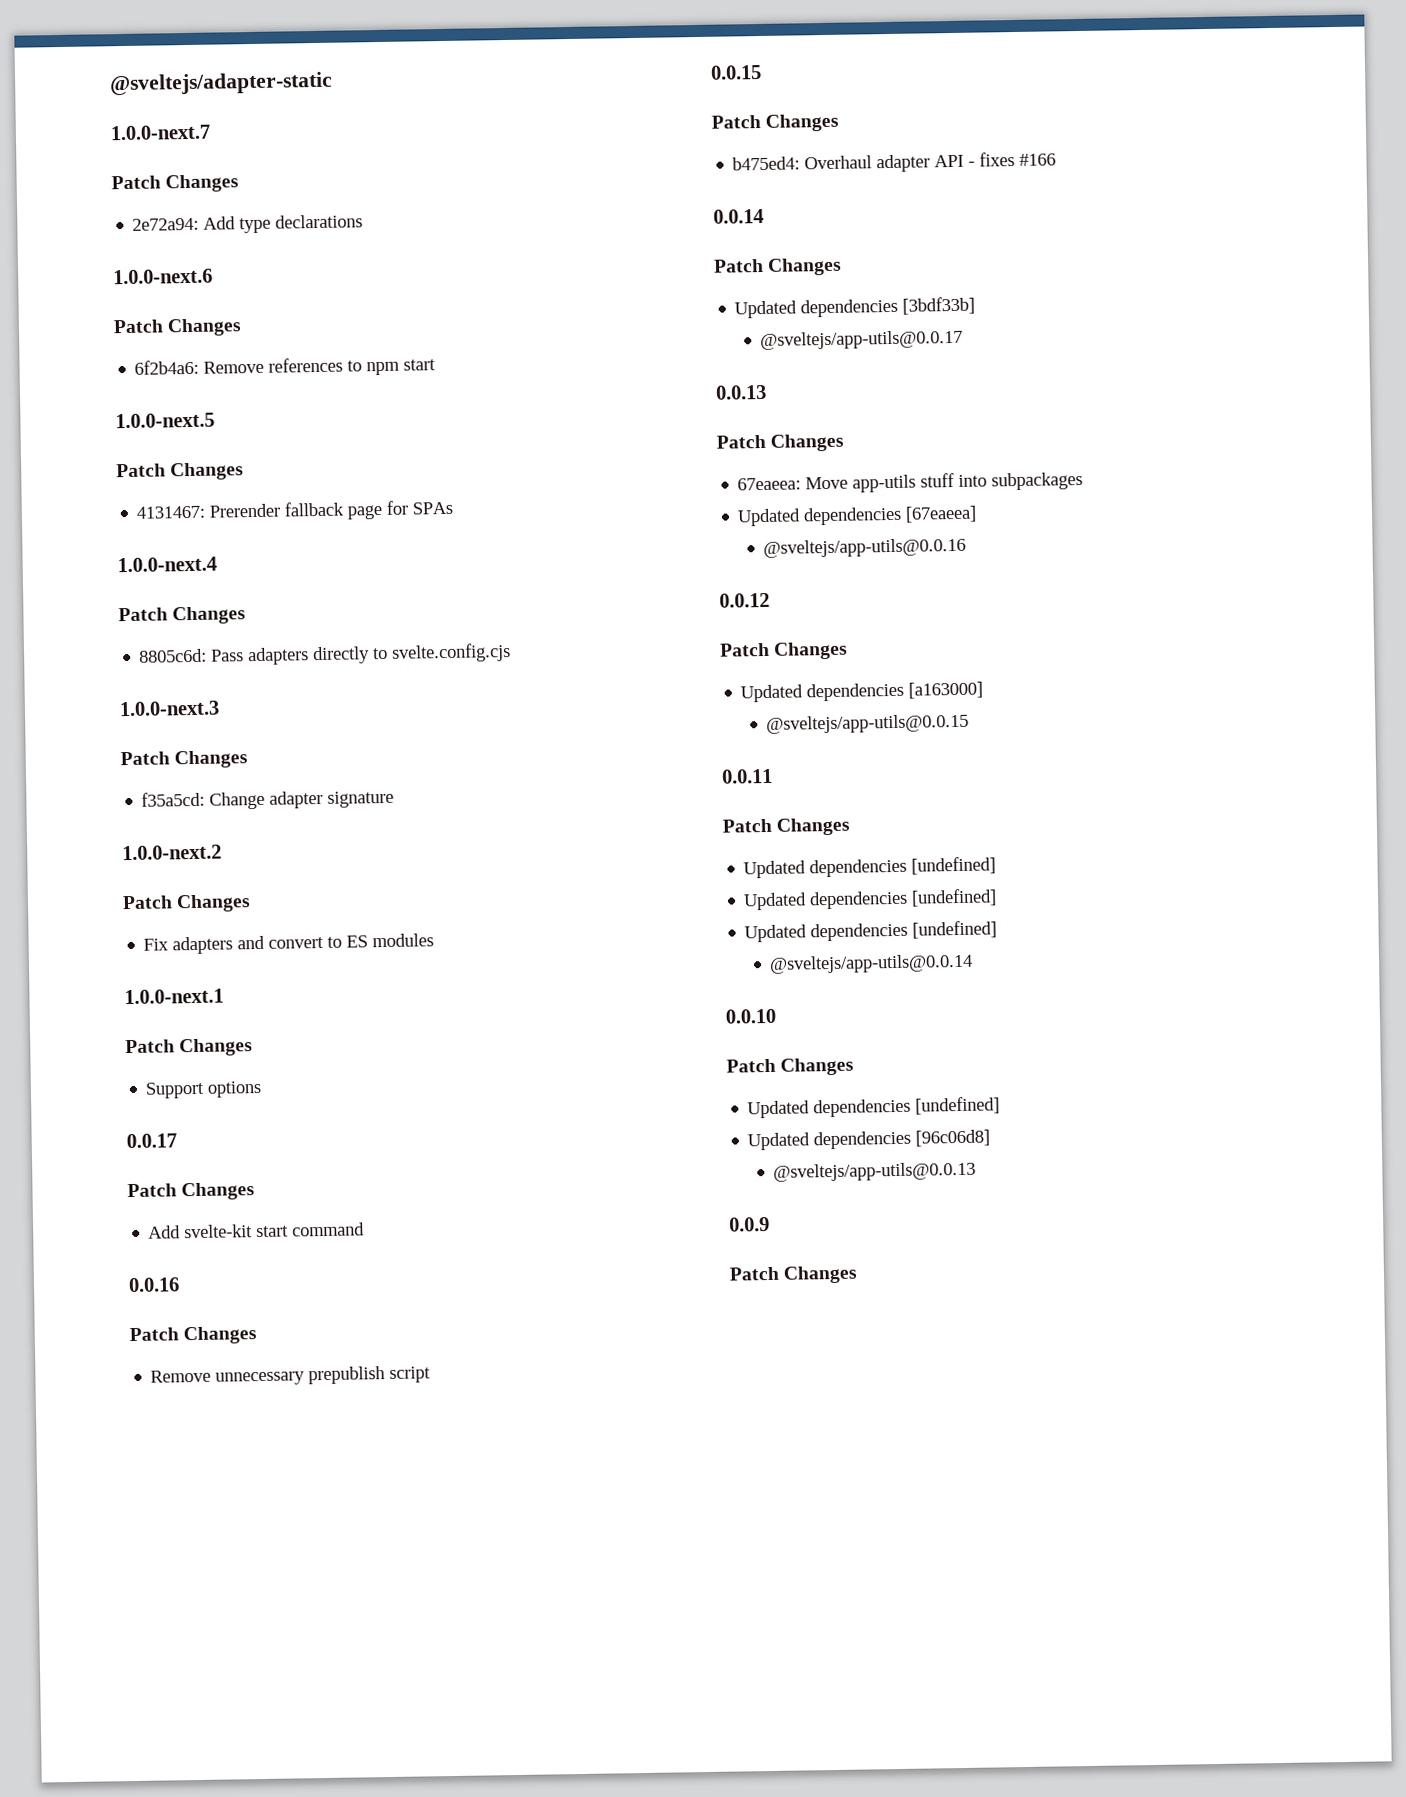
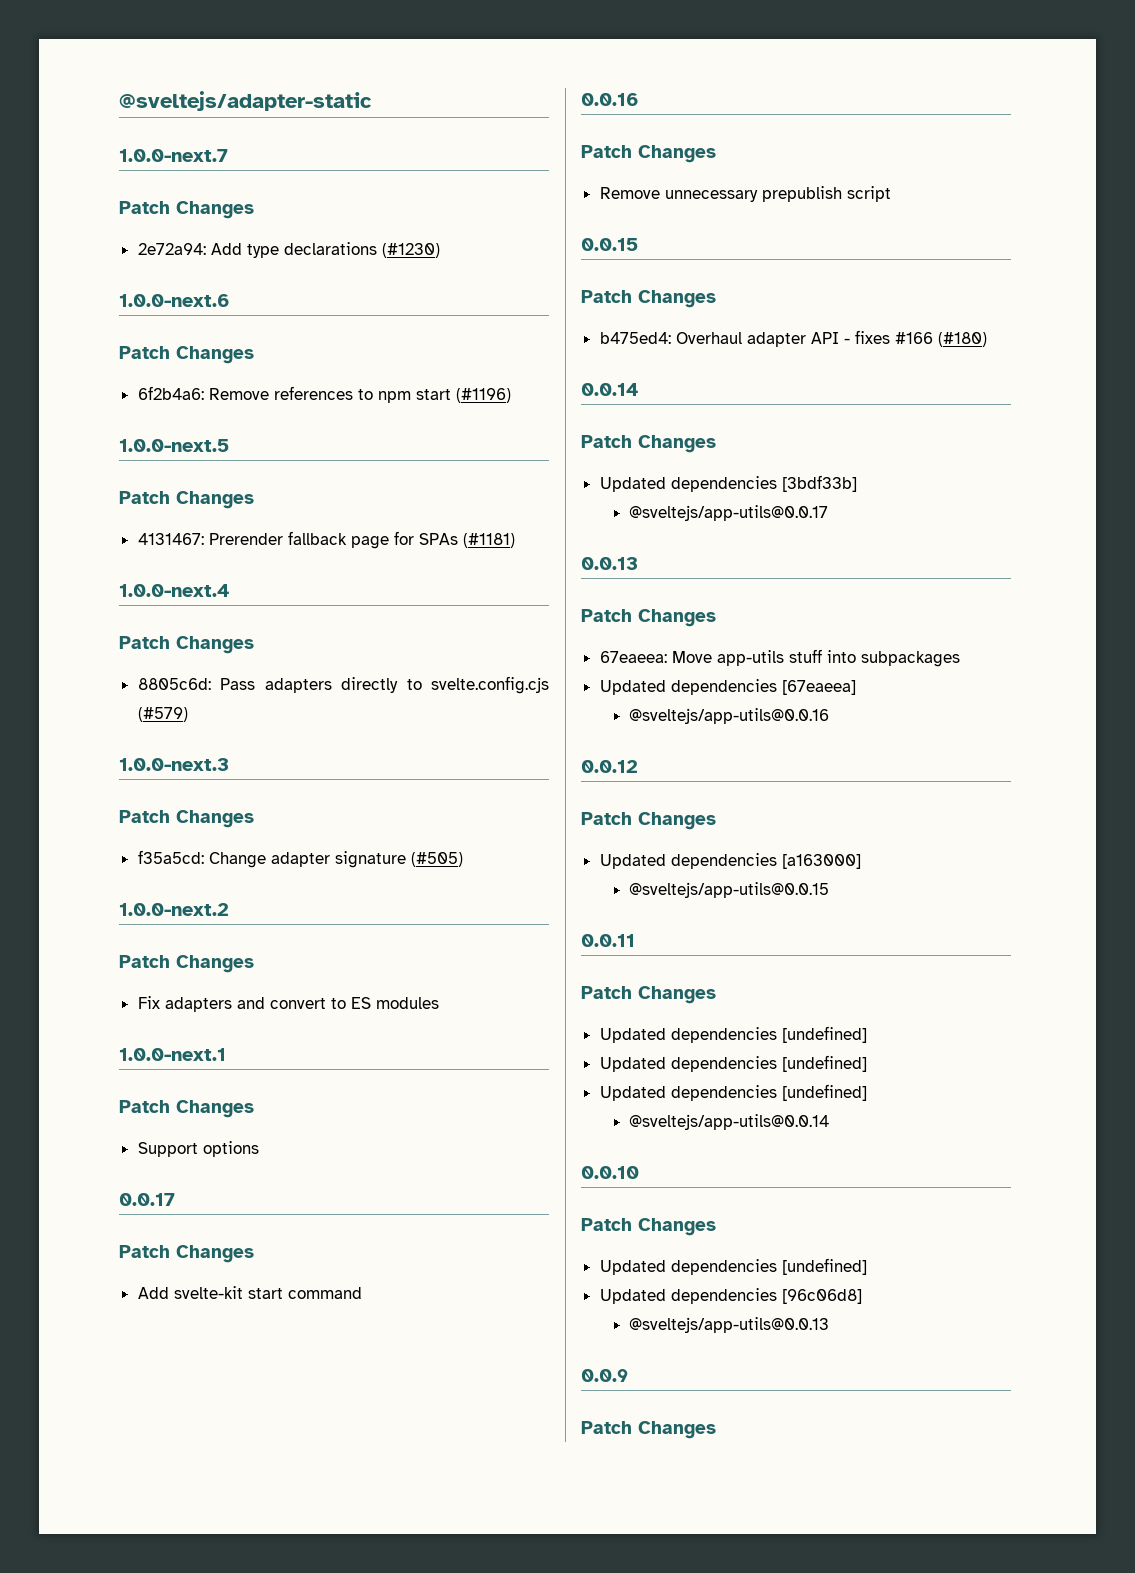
- 2e72a94: Add type declarations
+ 2e72a94: Add type declarations (#1230)
- 6f2b4a6: Remove references to npm start
+ 6f2b4a6: Remove references to npm start (#1196)
- 4131467: Prerender fallback page for SPAs
+ 4131467: Prerender fallback page for SPAs (#1181)
- 8805c6d: Pass adapters directly to svelte.config.cjs
+ 8805c6d: Pass adapters directly to svelte.config.cjs (#579)
- f35a5cd: Change adapter signature
+ f35a5cd: Change adapter signature (#505)
- b475ed4: Overhaul adapter API - fixes #166
+ b475ed4: Overhaul adapter API - fixes #166 (#180)

